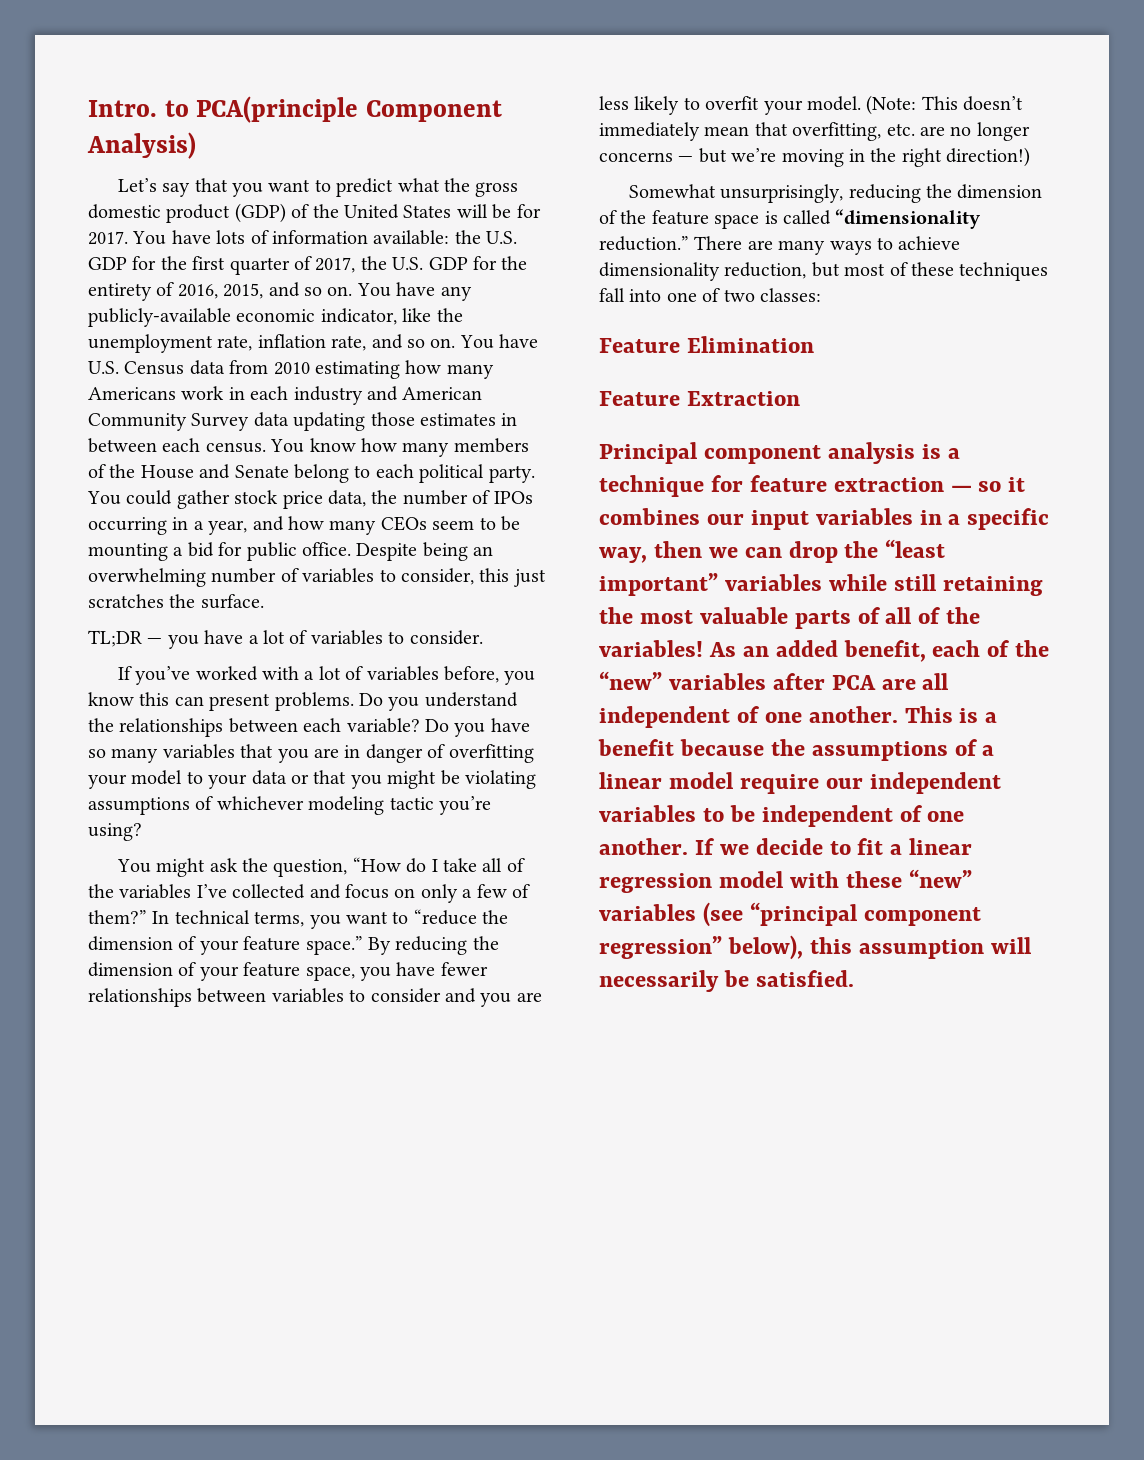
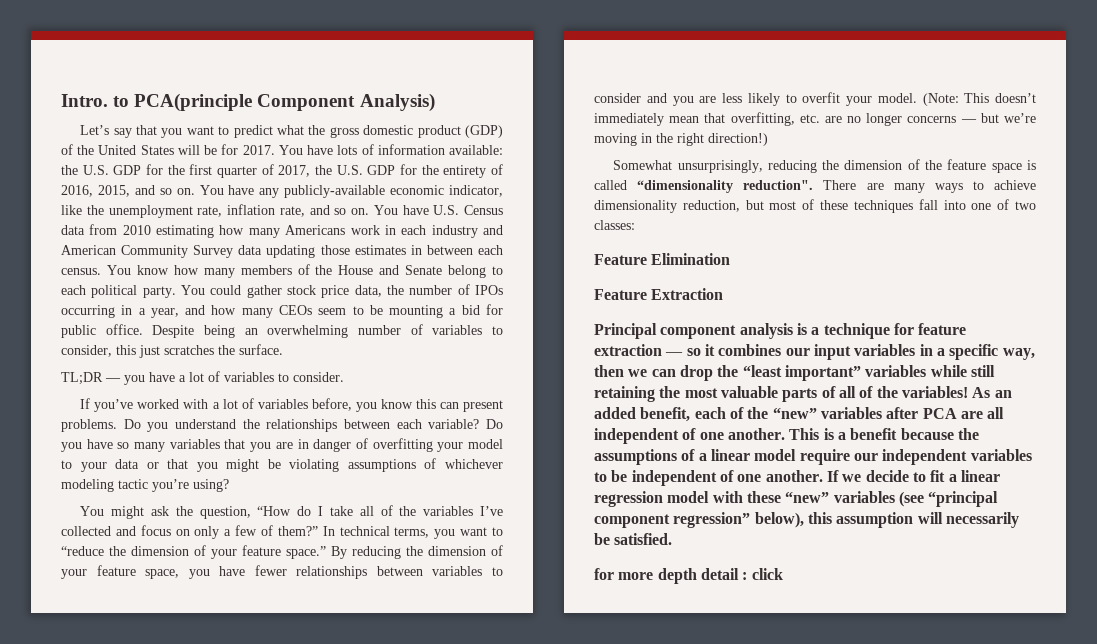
- Somewhat unsurprisingly, reducing the dimension of the feature space is called “dimensionality reduction.”
+ Somewhat unsurprisingly, reducing the dimension of the feature space is called “dimensionality reduction".
+ for more depth detail : click

